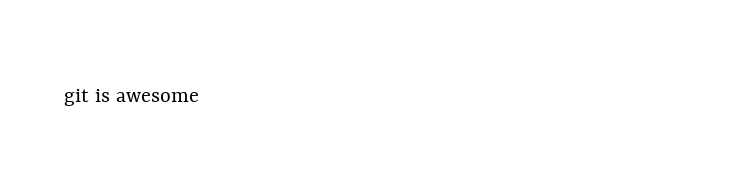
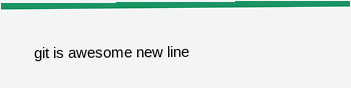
- git is awesome
+ git is awesome new line

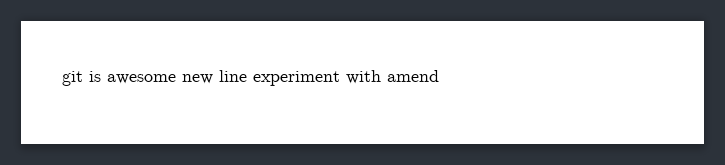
- git is awesome new line
+ git is awesome new line experiment with amend

